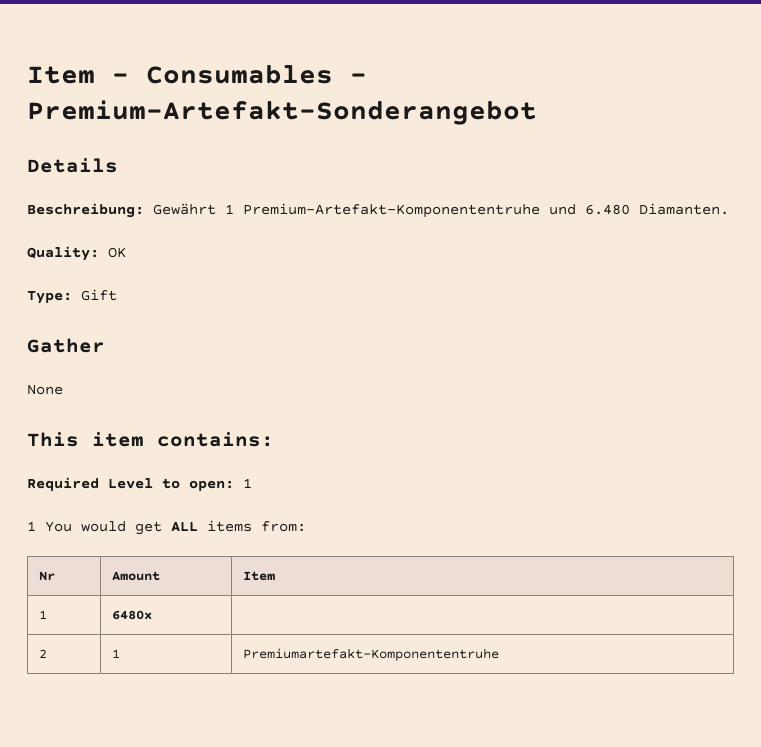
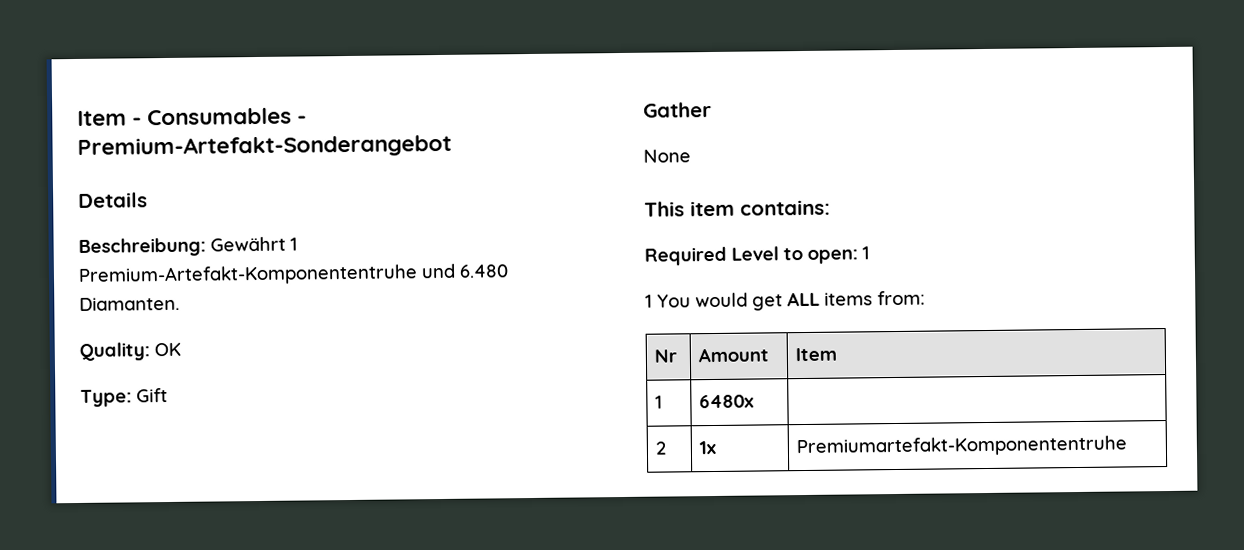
- 2 | 1 | Premiumartefakt-Komponententruhe
+ 2 | 1x | Premiumartefakt-Komponententruhe

